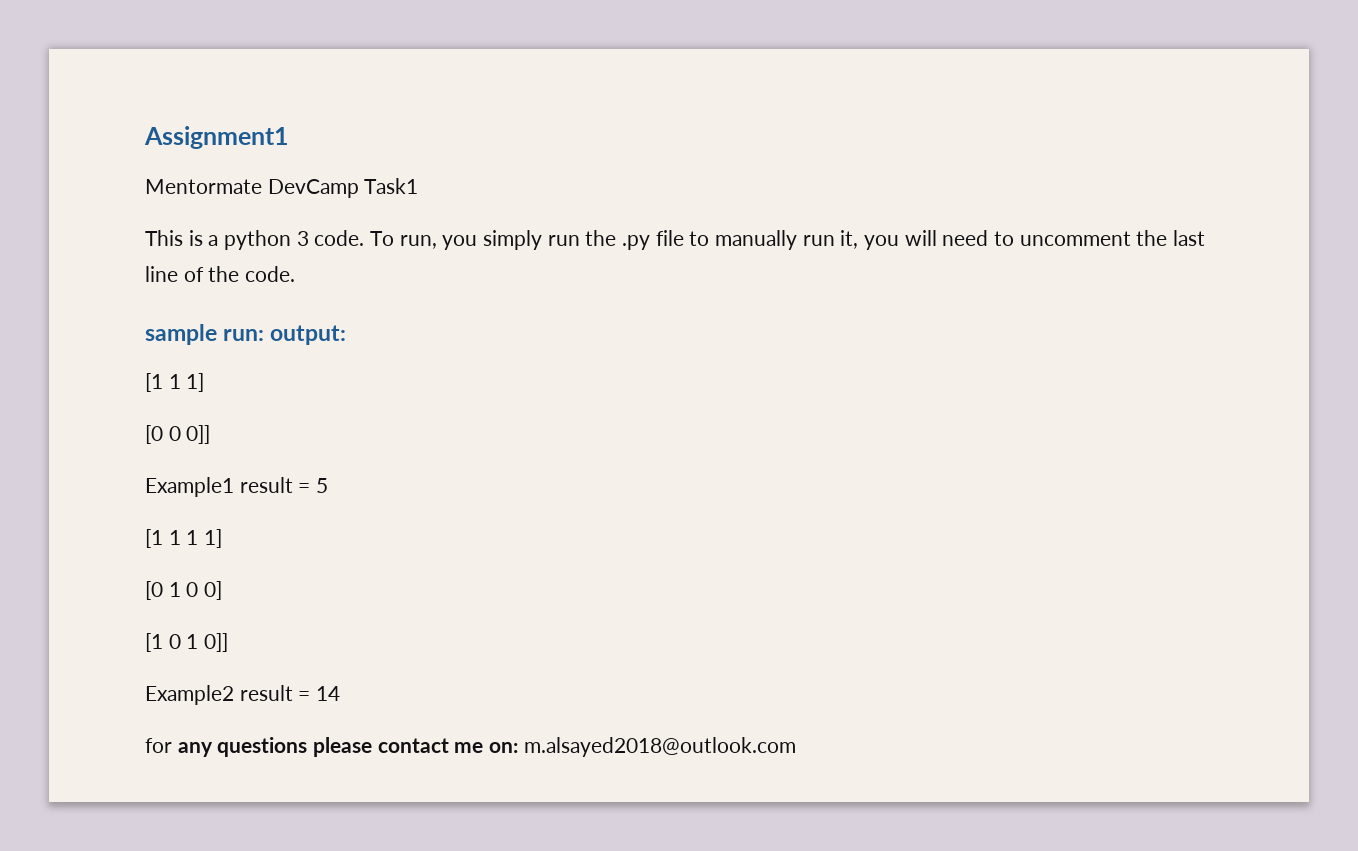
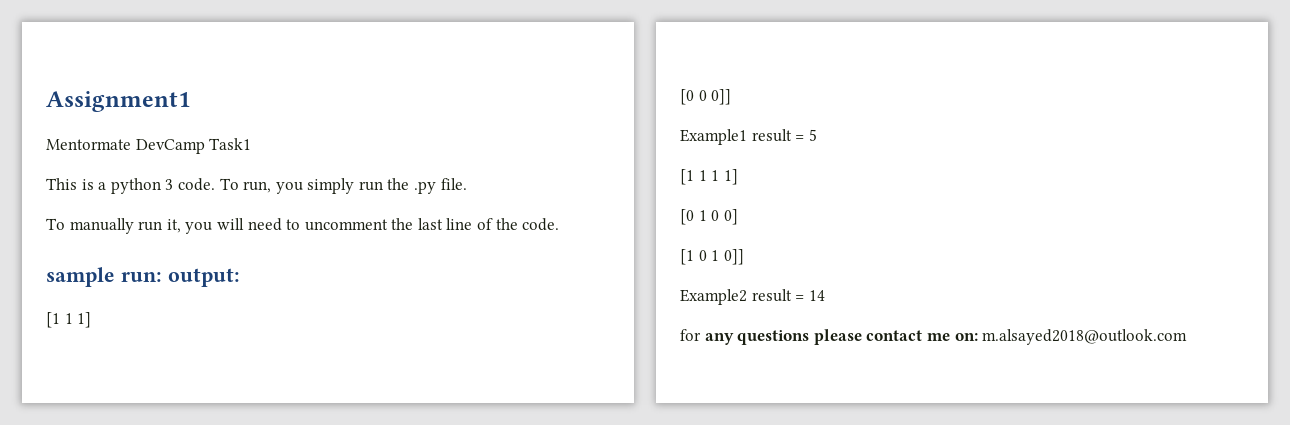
- To run, you simply run the .py file to manually run it, you will need to uncomment the last line of the code.
+ To run, you simply run the .py file.
+ To manually run it, you will need to uncomment the last line of the code.

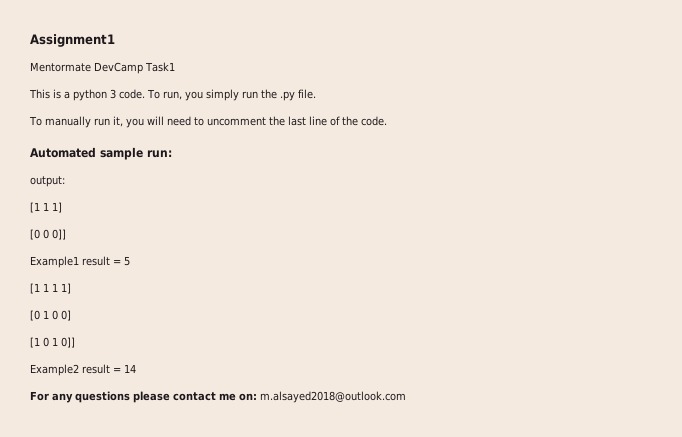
- sample run: output:
+ Automated sample run:
+ output:
- for any questions please contact me on: m.alsayed2018@outlook.com
+ For any questions please contact me on: m.alsayed2018@outlook.com

